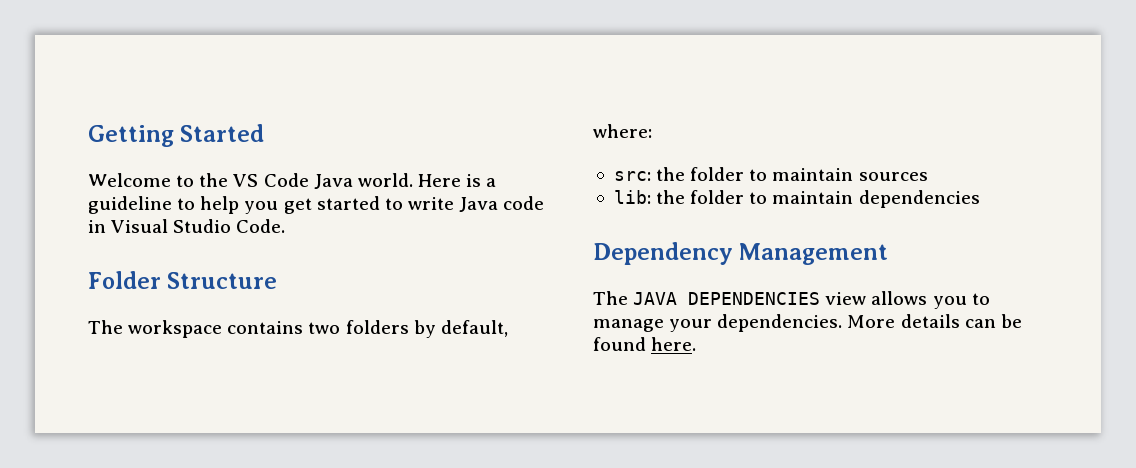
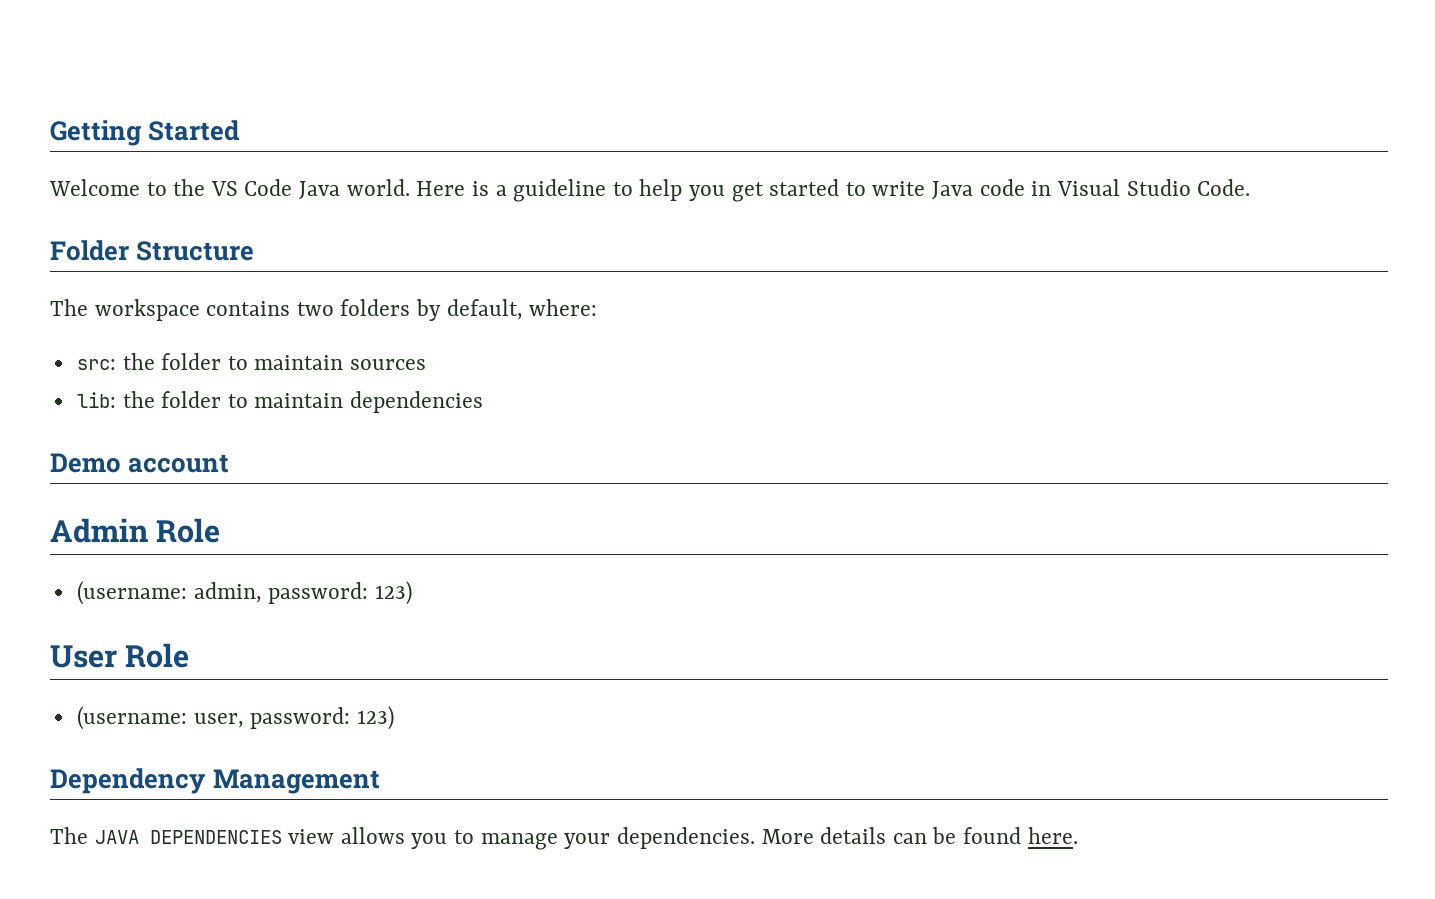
+ Demo account
+ Admin Role
+ (username: admin, password: 123)
+ User Role
+ (username: user, password: 123)

